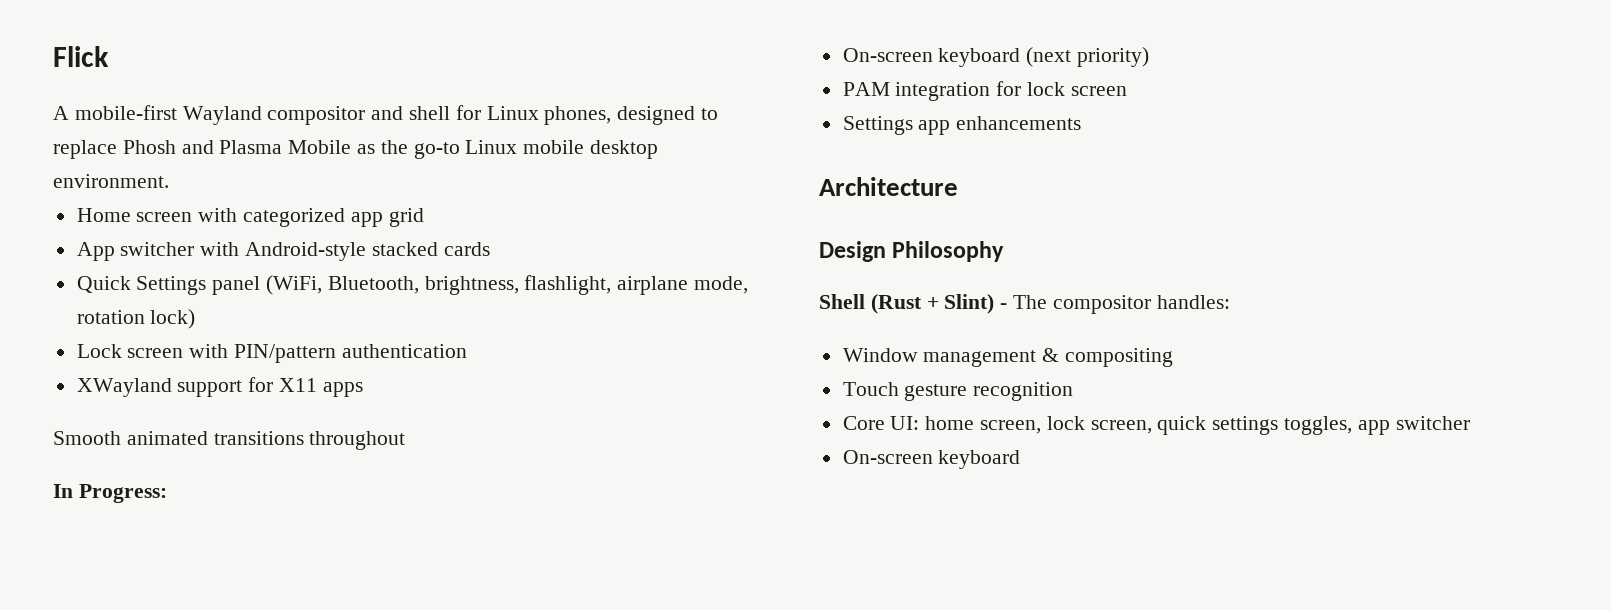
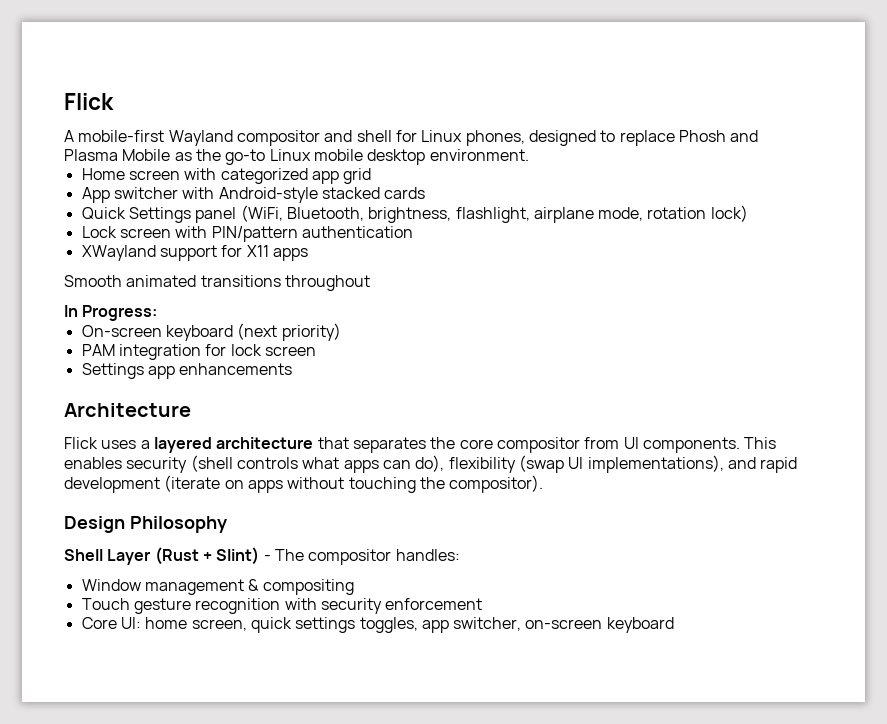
+ Flick uses a layered architecture that separates the core compositor from UI components. This enables security (shell controls what apps can do), flexibility (swap UI implementations), and rapid development (iterate on apps without touching the compositor).
- Shell (Rust + Slint) - The compositor handles:
+ Shell Layer (Rust + Slint) - The compositor handles:
- Touch gesture recognition
+ Touch gesture recognition with security enforcement
- Core UI: home screen, lock screen, quick settings toggles, app switcher
- On-screen keyboard
+ Core UI: home screen, quick settings toggles, app switcher, on-screen keyboard

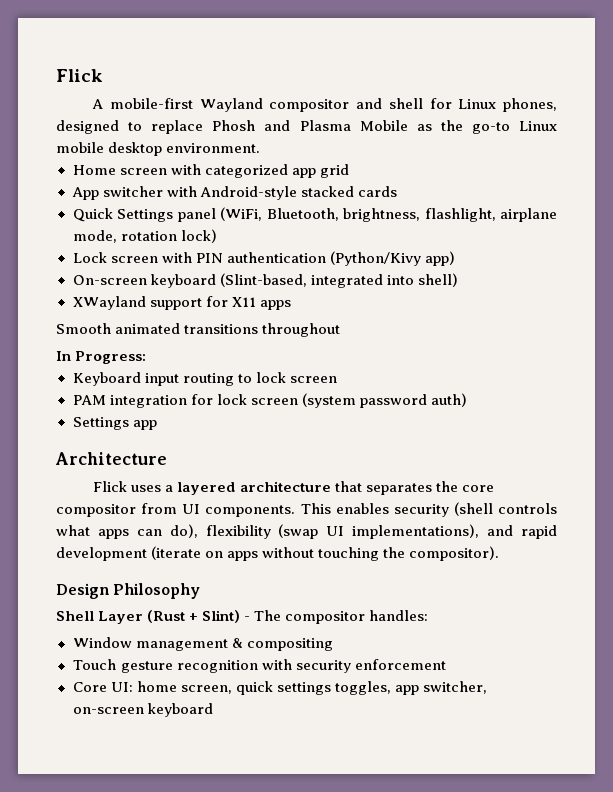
- Lock screen with PIN/pattern authentication
+ Lock screen with PIN authentication (Python/Kivy app)
+ On-screen keyboard (Slint-based, integrated into shell)
- On-screen keyboard (next priority)
+ Keyboard input routing to lock screen
- PAM integration for lock screen
+ PAM integration for lock screen (system password auth)
- Settings app enhancements
+ Settings app

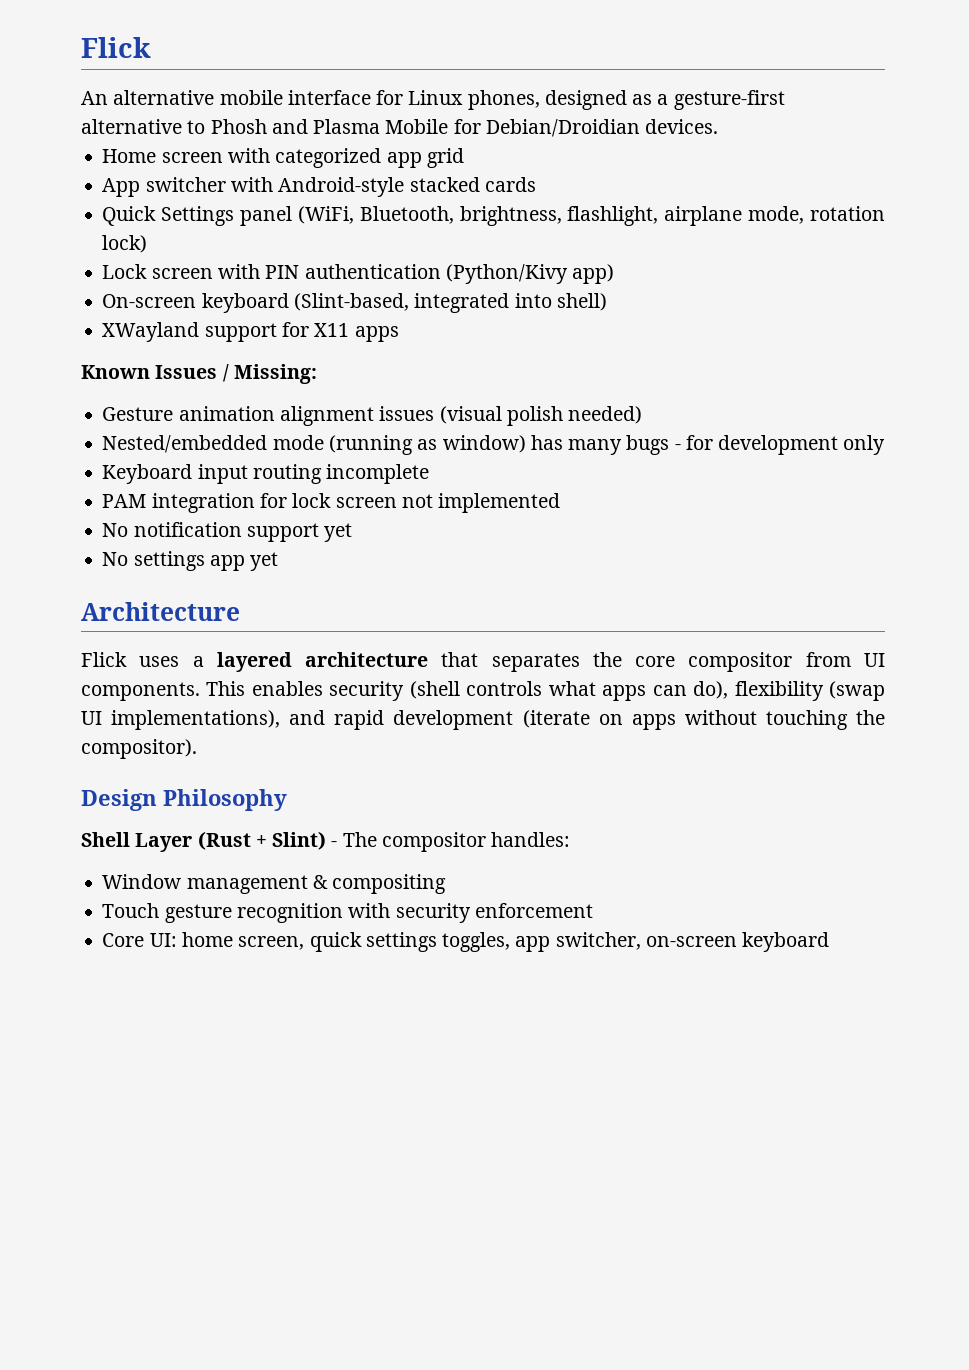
- A mobile-first Wayland compositor and shell for Linux phones, designed to replace Phosh and Plasma Mobile as the go-to Linux mobile desktop environment.
+ An alternative mobile interface for Linux phones, designed as a gesture-first alternative to Phosh and Plasma Mobile for Debian/Droidian devices.
- Smooth animated transitions throughout
- In Progress:
+ Known Issues / Missing:
+ Gesture animation alignment issues (visual polish needed)
+ Nested/embedded mode (running as window) has many bugs - for development only
- Keyboard input routing to lock screen
+ Keyboard input routing incomplete
- PAM integration for lock screen (system password auth)
- Settings app
+ PAM integration for lock screen not implemented
+ No notification support yet
+ No settings app yet

